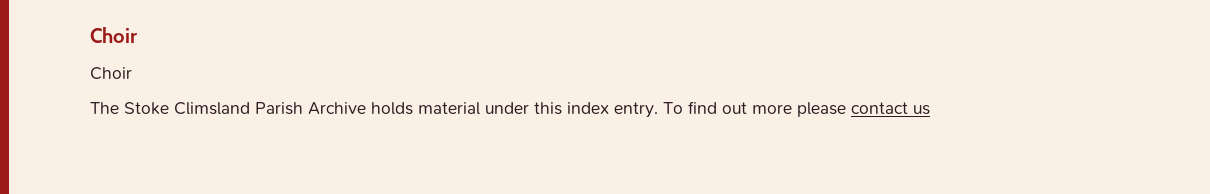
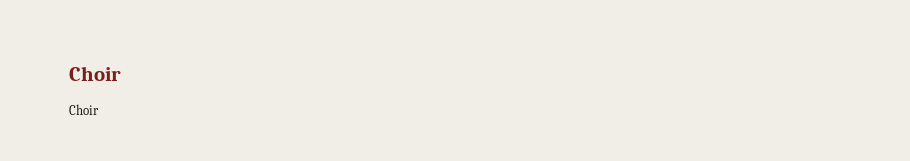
- The Stoke Climsland Parish Archive holds material under this index entry. To find out more please contact us

